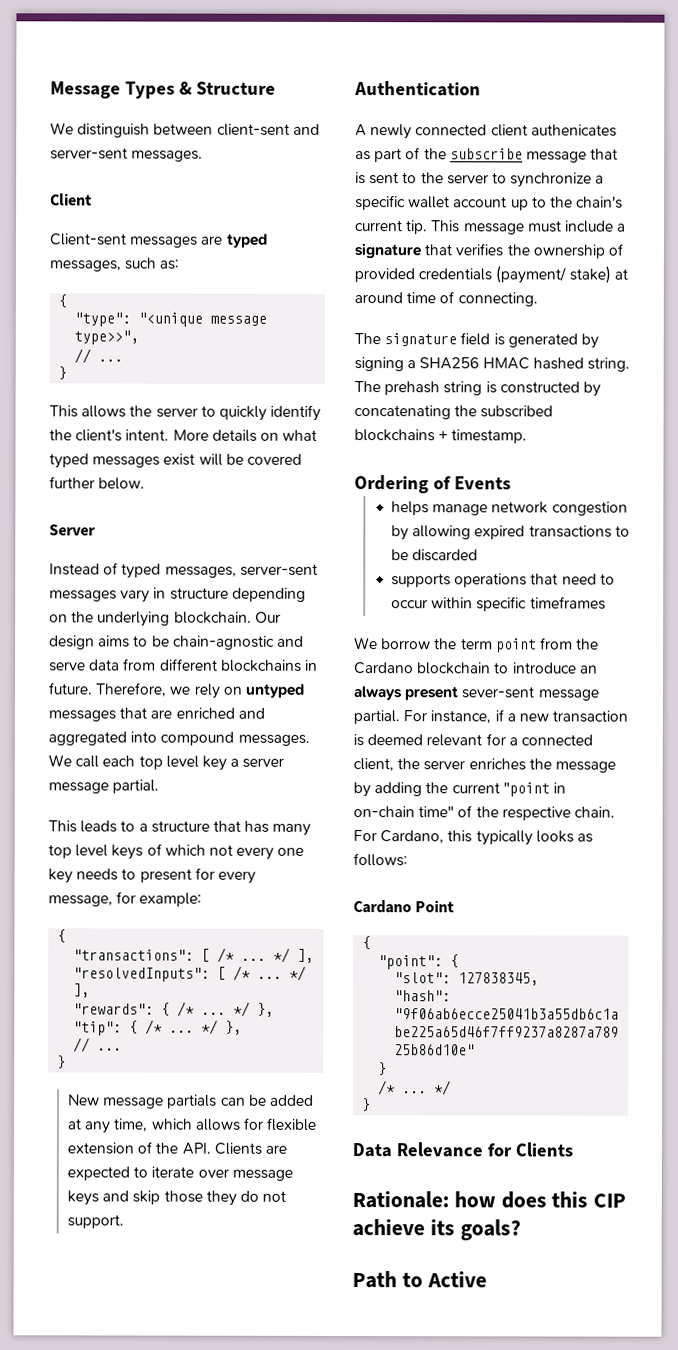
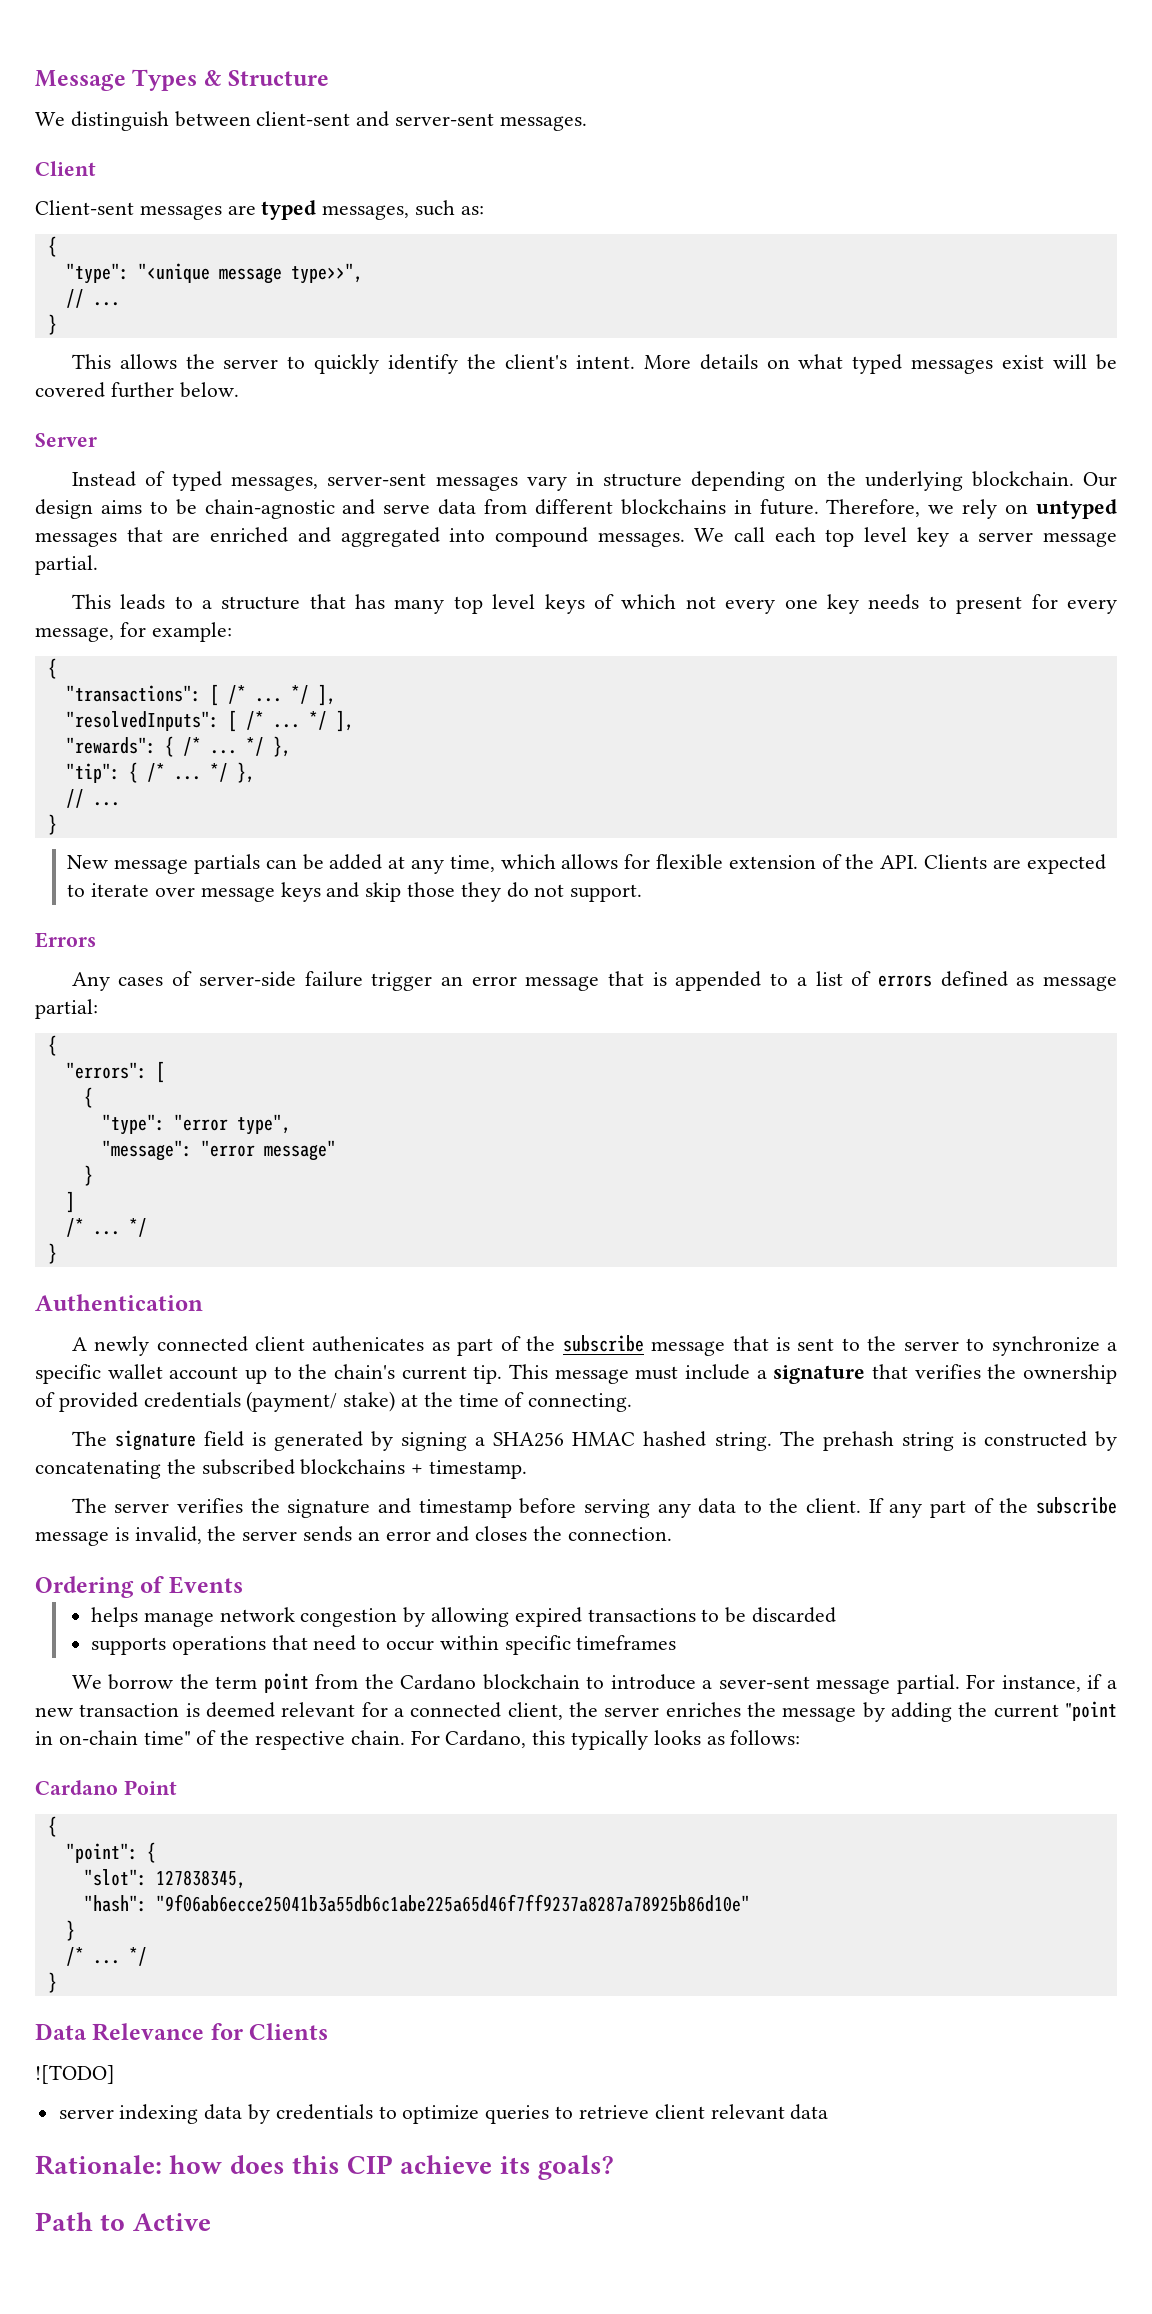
+ Errors
+ Any cases of server-side failure trigger an error message that is appended to a list of errors defined as message partial:
+ {
+ "errors": [
+ {
+ "type": "error type",
+ "message": "error message"
+ }
+ ]
+ /* ... */
+ }
- This message must include a signature that verifies the ownership of provided credentials (payment/ stake) at around time of connecting.
+ This message must include a signature that verifies the ownership of provided credentials (payment/ stake) at the time of connecting.
+ The server verifies the signature and timestamp before serving any data to the client. If any part of the subscribe message is invalid, the server sends an error and closes the connection.
- We borrow the term point from the Cardano blockchain to introduce an always present sever-sent message partial.
+ We borrow the term point from the Cardano blockchain to introduce a sever-sent message partial.
+ ![TODO]
+ server indexing data by credentials to optimize queries to retrieve client relevant data

